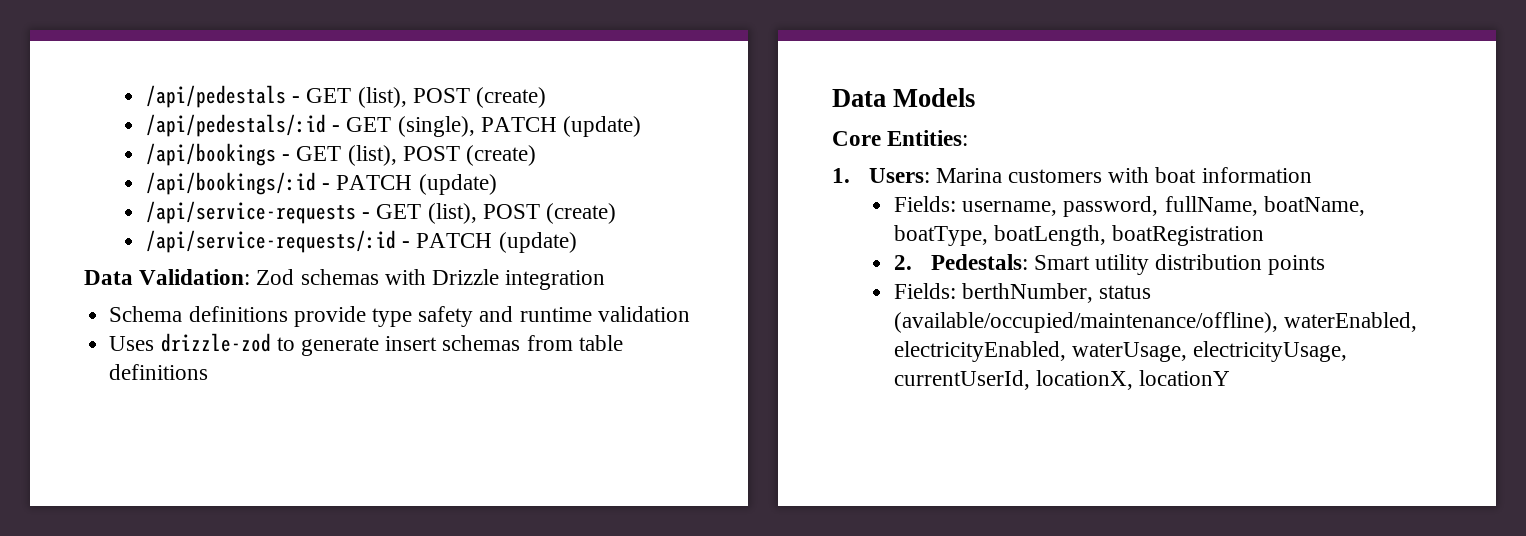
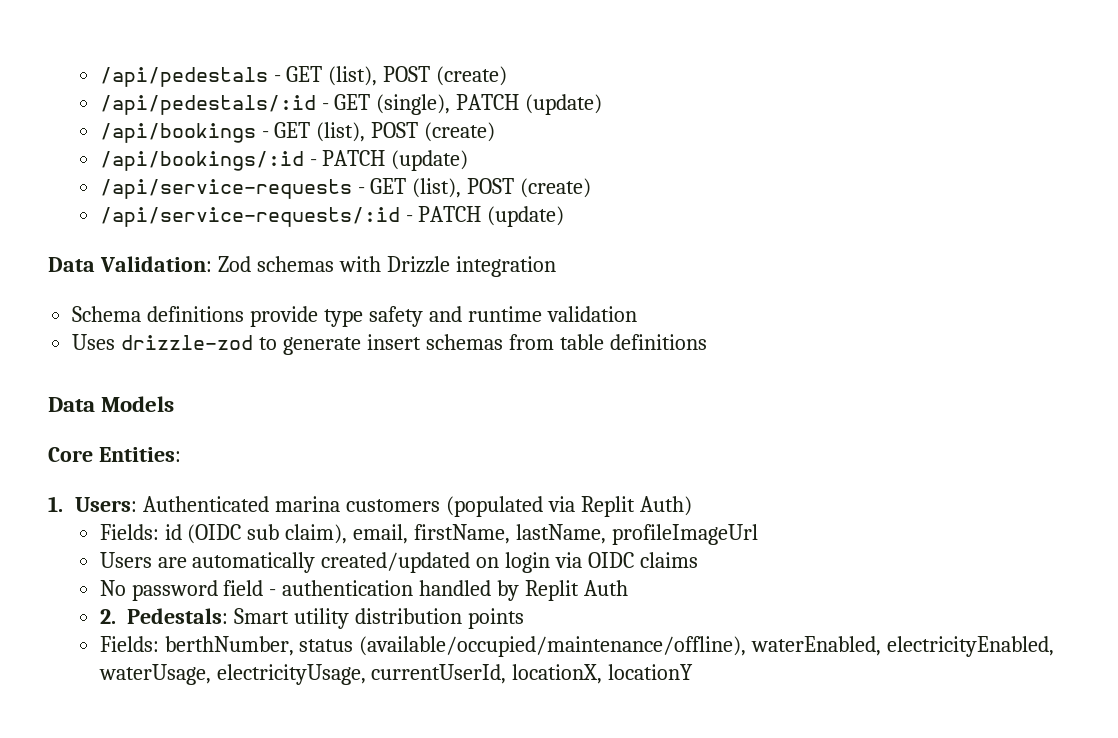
- 1. Users: Marina customers with boat information
- Fields: username, password, fullName, boatName, boatType, boatLength, boatRegistration
+ 1. Users: Authenticated marina customers (populated via Replit Auth)
+ Fields: id (OIDC sub claim), email, firstName, lastName, profileImageUrl
+ Users are automatically created/updated on login via OIDC claims
+ No password field - authentication handled by Replit Auth

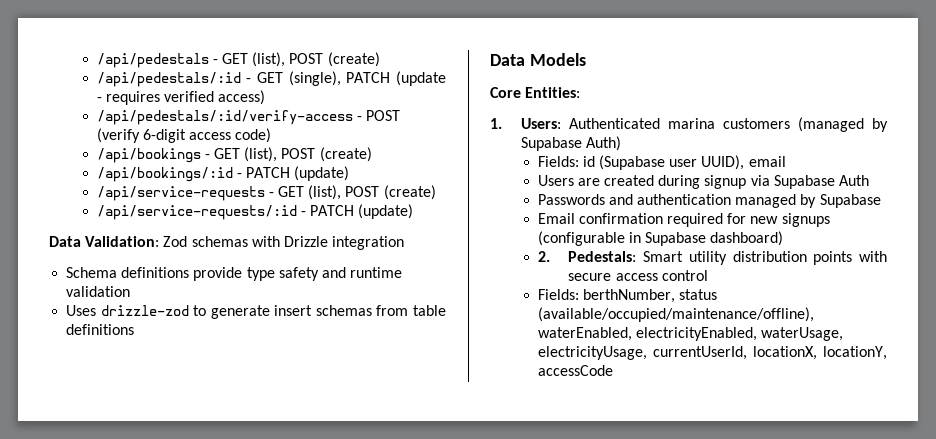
- /api/pedestals/:id - GET (single), PATCH (update)
+ /api/pedestals/:id - GET (single), PATCH (update - requires verified access)
+ /api/pedestals/:id/verify-access - POST (verify 6-digit access code)
- 1. Users: Authenticated marina customers (populated via Replit Auth)
+ 1. Users: Authenticated marina customers (managed by Supabase Auth)
- Fields: id (OIDC sub claim), email, firstName, lastName, profileImageUrl
- Users are automatically created/updated on login via OIDC claims
- No password field - authentication handled by Replit Auth
+ Fields: id (Supabase user UUID), email
+ Users are created during signup via Supabase Auth
+ Passwords and authentication managed by Supabase
+ Email confirmation required for new signups (configurable in Supabase dashboard)
- 2. Pedestals: Smart utility distribution points
+ 2. Pedestals: Smart utility distribution points with secure access control
- Fields: berthNumber, status (available/occupied/maintenance/offline), waterEnabled, electricityEnabled, waterUsage, electricityUsage, currentUserId, locationX, locationY
+ Fields: berthNumber, status (available/occupied/maintenance/offline), waterEnabled, electricityEnabled, waterUsage, electricityUsage, currentUserId, locationX, locationY, accessCode

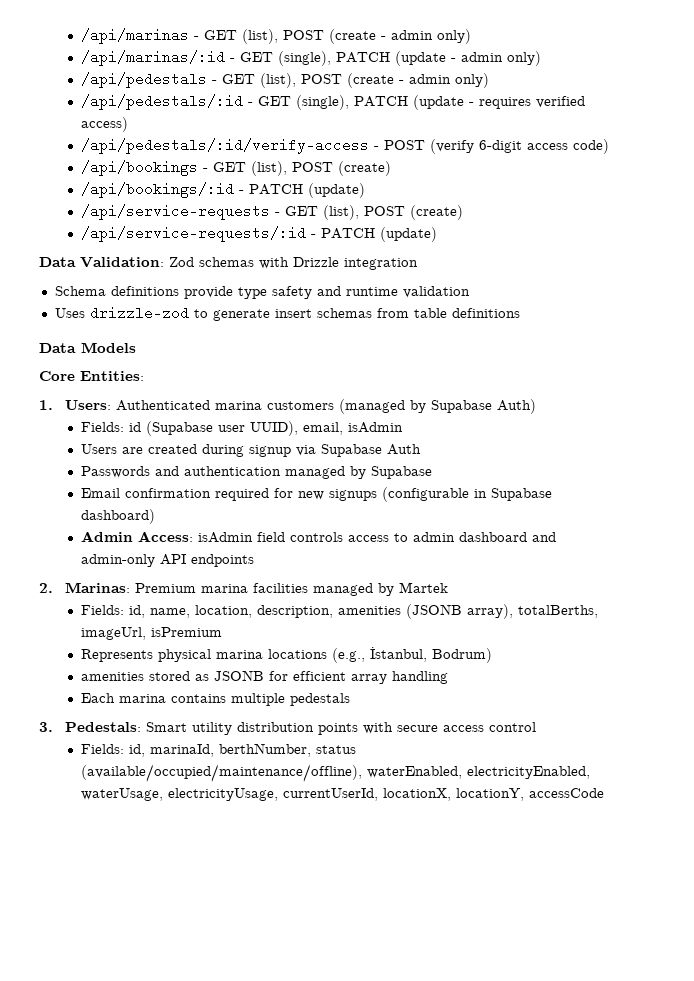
+ /api/marinas - GET (list), POST (create - admin only)
+ /api/marinas/:id - GET (single), PATCH (update - admin only)
- /api/pedestals - GET (list), POST (create)
+ /api/pedestals - GET (list), POST (create - admin only)
- Fields: id (Supabase user UUID), email
+ Fields: id (Supabase user UUID), email, isAdmin
- 2. Pedestals: Smart utility distribution points with secure access control
+ Admin Access: isAdmin field controls access to admin dashboard and admin-only API endpoints
+ 2. Marinas: Premium marina facilities managed by Martek
+ Fields: id, name, location, description, amenities (JSONB array), totalBerths, imageUrl, isPremium
+ Represents physical marina locations (e.g., İstanbul, Bodrum)
+ amenities stored as JSONB for efficient array handling
+ Each marina contains multiple pedestals
+ 3. Pedestals: Smart utility distribution points with secure access control
- Fields: berthNumber, status (available/occupied/maintenance/offline), waterEnabled, electricityEnabled, waterUsage, electricityUsage, currentUserId, locationX, locationY, accessCode
+ Fields: id, marinaId, berthNumber, status (available/occupied/maintenance/offline), waterEnabled, electricityEnabled, waterUsage, electricityUsage, currentUserId, locationX, locationY, accessCode

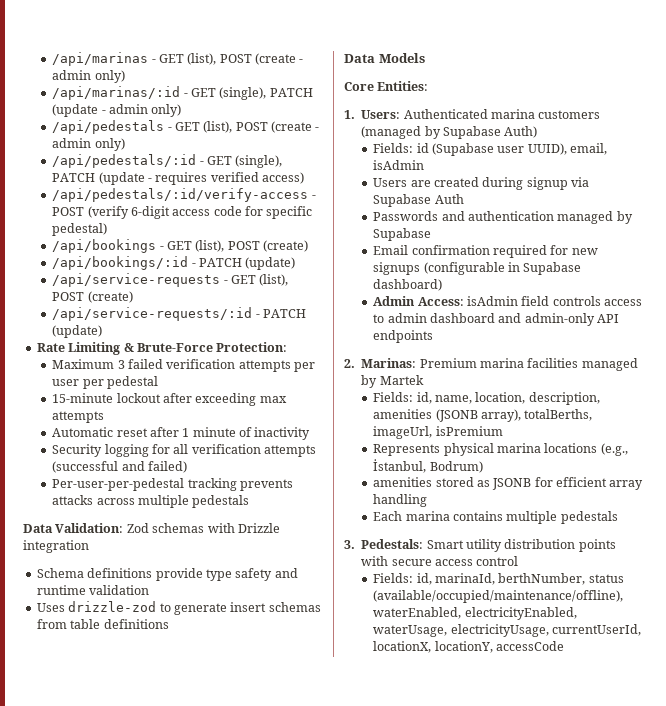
- /api/pedestals/:id/verify-access - POST (verify 6-digit access code)
+ /api/pedestals/:id/verify-access - POST (verify 6-digit access code for specific pedestal)
+ Rate Limiting & Brute-Force Protection:
+ Maximum 3 failed verification attempts per user per pedestal
+ 15-minute lockout after exceeding max attempts
+ Automatic reset after 1 minute of inactivity
+ Security logging for all verification attempts (successful and failed)
+ Per-user-per-pedestal tracking prevents attacks across multiple pedestals

